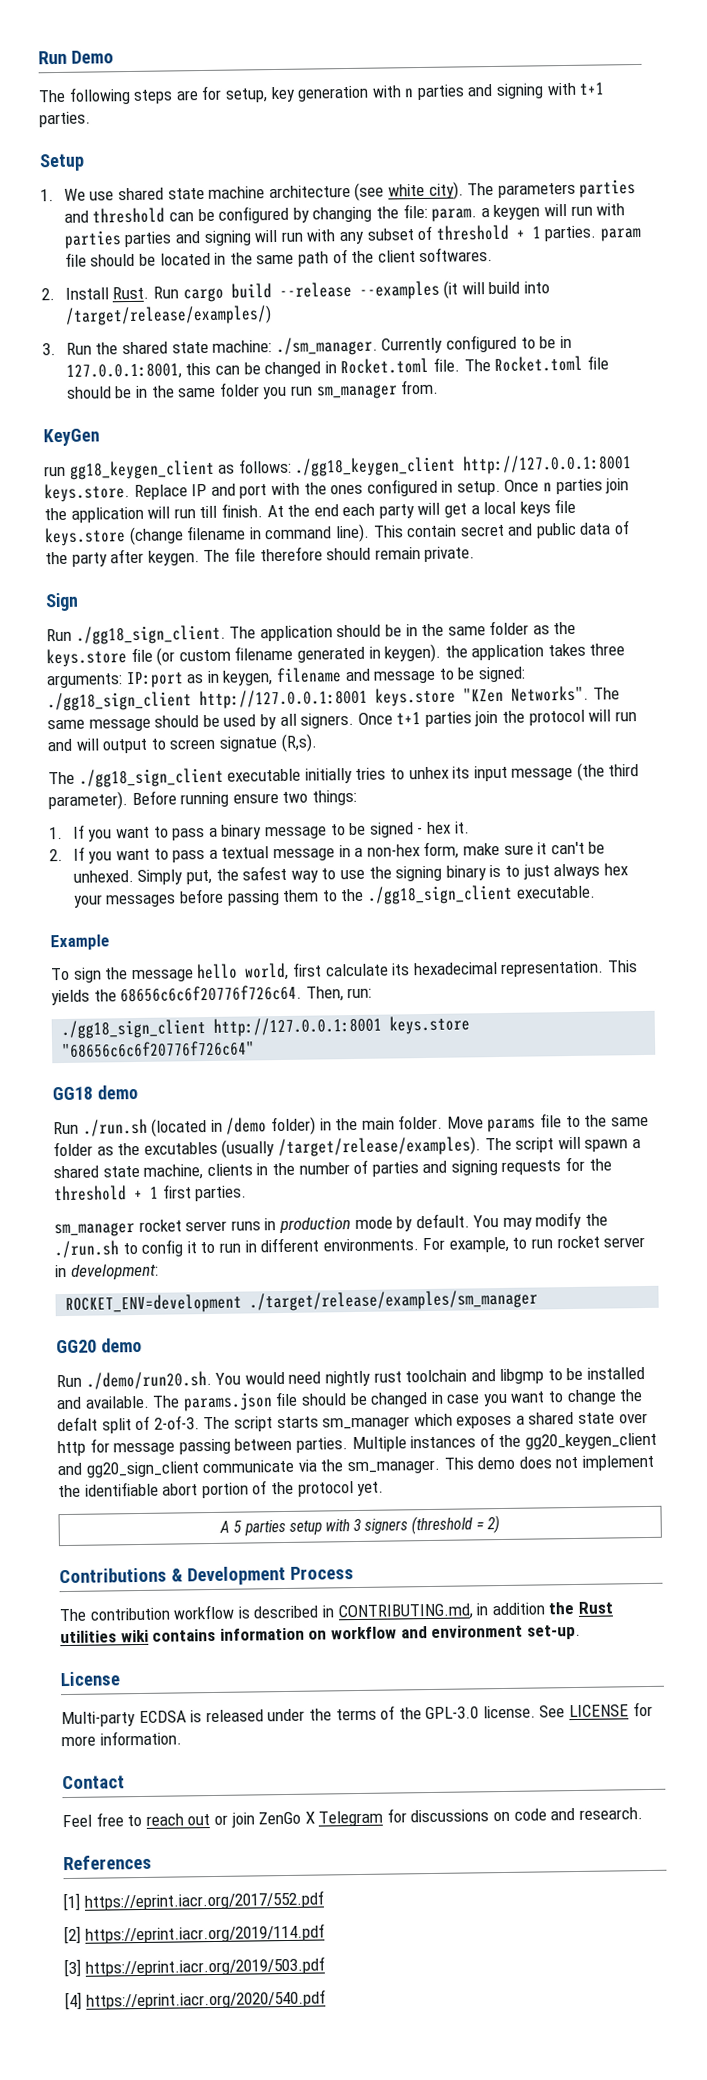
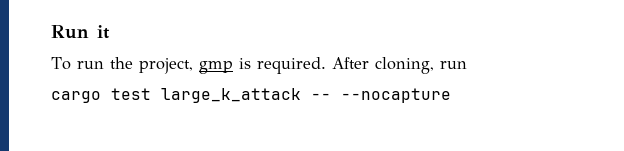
- Run Demo
- The following steps are for setup, key generation with n parties and signing with t+1 parties.
- Setup
- 1. We use shared state machine architecture (see white city). The parameters parties and threshold can be configured by changing the file: param. a keygen will run with parties parties and signing will run with any subset of threshold + 1 parties. param file should be located in the same path of the client softwares.
- 2. Install Rust. Run cargo build --release --examples (it will build into /target/release/examples/)
- 3. Run the shared state machine: ./sm_manager. Currently configured to be in 127.0.0.1:8001, this can be changed in Rocket.toml file. The Rocket.toml file should be in the same folder you run sm_manager from.
- KeyGen
- run gg18_keygen_client as follows: ./gg18_keygen_client http://127.0.0.1:8001 keys.store. Replace IP and port with the ones configured in setup. Once n parties join the application will run till finish. At the end each party will get a local keys file keys.store (change filename in command line). This contain secret and public data of the party after keygen. The file therefore should remain private.
- Sign
- Run ./gg18_sign_client. The application should be in the same folder as the keys.store file (or custom filename generated in keygen). the application takes three arguments: IP:port as in keygen, filename and message to be signed: ./gg18_sign_client http://127.0.0.1:8001 keys.store "KZen Networks". The same message should be used by all signers. Once t+1 parties join the protocol will run and will output to screen signatue (R,s).
- The ./gg18_sign_client executable initially tries to unhex its input message (the third parameter). Before running ensure two things:
- 1. If you want to pass a binary message to be signed - hex it.
- 2. If you want to pass a textual message in a non-hex form, make sure it can't be unhexed. Simply put, the safest way to use the signing binary is to just always hex your messages before passing them to the ./gg18_sign_client executable.
- Example
- To sign the message hello world, first calculate its hexadecimal representation. This yields the 68656c6c6f20776f726c64. Then, run:
- ./gg18_sign_client http://127.0.0.1:8001 keys.store "68656c6c6f20776f726c64"
- GG18 demo
- Run ./run.sh (located in /demo folder) in the main folder. Move params file to the same folder as the excutables (usually /target/release/examples). The script will spawn a shared state machine, clients in the number of parties and signing requests for the threshold + 1 first parties.
- sm_manager rocket server runs in production mode by default. You may modify the ./run.sh to config it to run in different environments. For example, to run rocket server in development:
- ROCKET_ENV=development ./target/release/examples/sm_manager
- GG20 demo
- Run ./demo/run20.sh. You would need nightly rust toolchain and libgmp to be installed and available. The params.json file should be changed in case you want to change the defalt split of 2-of-3. The script starts sm_manager which exposes a shared state over http for message passing between parties. Multiple instances of the gg20_keygen_client and gg20_sign_client communicate via the sm_manager. This demo does not implement the identifiable abort portion of the protocol yet.
- A 5 parties setup with 3 signers (threshold = 2)
- Contributions & Development Process
- The contribution workflow is described in CONTRIBUTING.md, in addition the Rust utilities wiki contains information on workflow and environment set-up.
- License
- Multi-party ECDSA is released under the terms of the GPL-3.0 license. See LICENSE for more information.
- Contact
- Feel free to reach out or join ZenGo X Telegram for discussions on code and research.
- References
- [1] https://eprint.iacr.org/2017/552.pdf
- [2] https://eprint.iacr.org/2019/114.pdf
- [3] https://eprint.iacr.org/2019/503.pdf
- [4] https://eprint.iacr.org/2020/540.pdf
+ Run it
+ To run the project, gmp is required. After cloning, run
+ cargo test large_k_attack -- --nocapture

